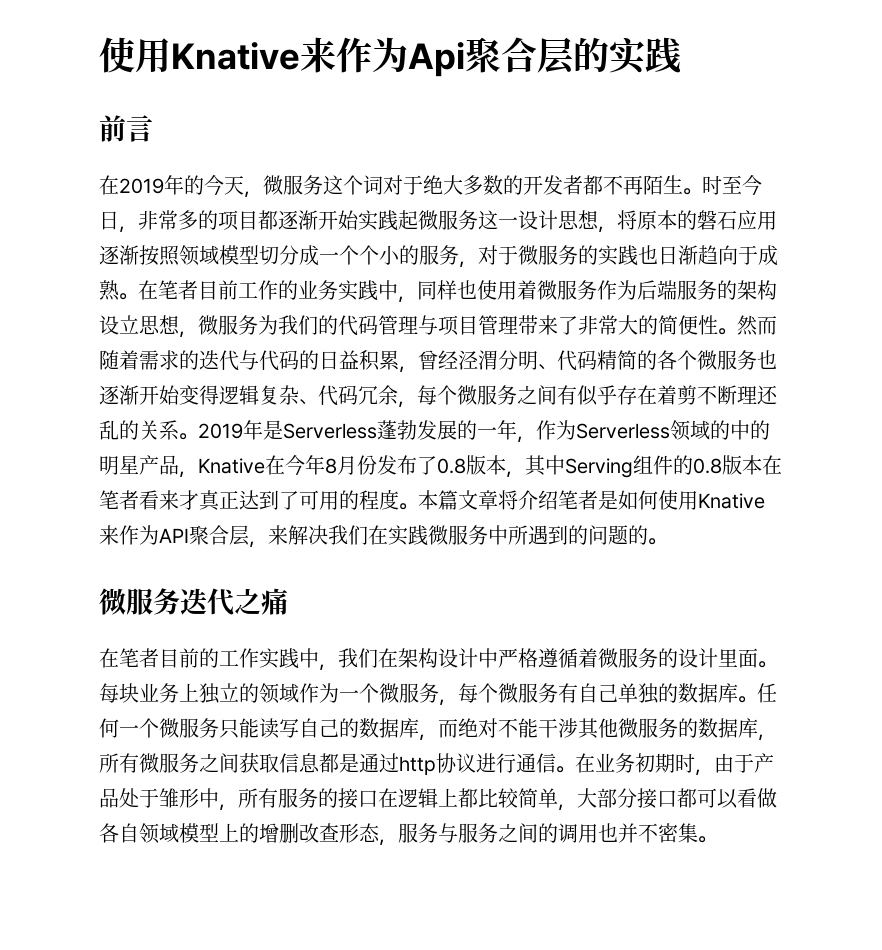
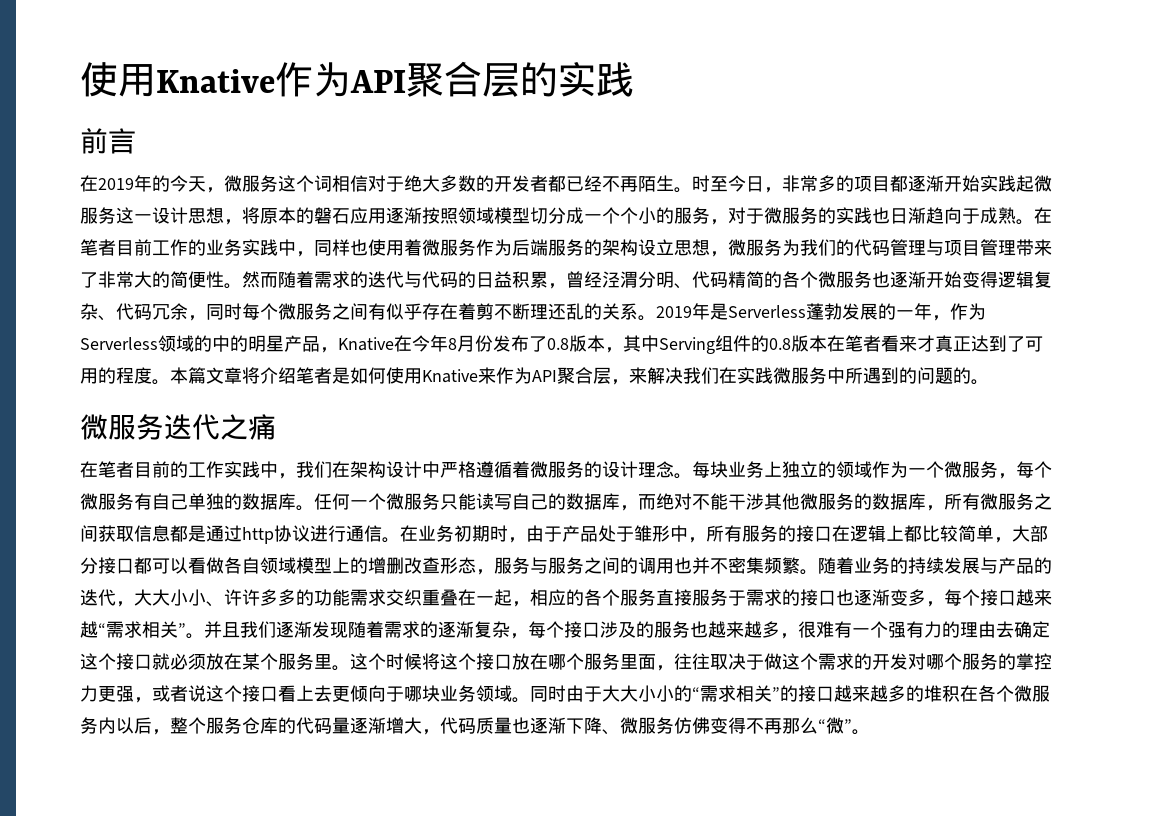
- 使用Knative来作为Api聚合层的实践
+ 使用Knative作为API聚合层的实践
- 在2019年的今天，微服务这个词对于绝大多数的开发者都不再陌生。
+ 在2019年的今天，微服务这个词相信对于绝大多数的开发者都已经不再陌生。
- 然而随着需求的迭代与代码的日益积累，曾经泾渭分明、代码精简的各个微服务也逐渐开始变得逻辑复杂、代码冗余，每个微服务之间有似乎存在着剪不断理还乱的关系。
+ 然而随着需求的迭代与代码的日益积累，曾经泾渭分明、代码精简的各个微服务也逐渐开始变得逻辑复杂、代码冗余，同时每个微服务之间有似乎存在着剪不断理还乱的关系。
- 在笔者目前的工作实践中，我们在架构设计中严格遵循着微服务的设计里面。
+ 在笔者目前的工作实践中，我们在架构设计中严格遵循着微服务的设计理念。
- 在业务初期时，由于产品处于雏形中，所有服务的接口在逻辑上都比较简单，大部分接口都可以看做各自领域模型上的增删改查形态，服务与服务之间的调用也并不密集。
+ 在业务初期时，由于产品处于雏形中，所有服务的接口在逻辑上都比较简单，大部分接口都可以看做各自领域模型上的增删改查形态，服务与服务之间的调用也并不密集频繁。随着业务的持续发展与产品的迭代，大大小小、许许多多的功能需求交织重叠在一起，相应的各个服务直接服务于需求的接口也逐渐变多，每个接口越来越“需求相关”。并且我们逐渐发现随着需求的逐渐复杂，每个接口涉及的服务也越来越多，很难有一个强有力的理由去确定这个接口就必须放在某个服务里。这个时候将这个接口放在哪个服务里面，往往取决于做这个需求的开发对哪个服务的掌控力更强，或者说这个接口看上去更倾向于哪块业务领域。同时由于大大小小的“需求相关”的接口越来越多的堆积在各个微服务内以后，整个服务仓库的代码量逐渐增大，代码质量也逐渐下降、微服务仿佛变得不再那么“微”。

